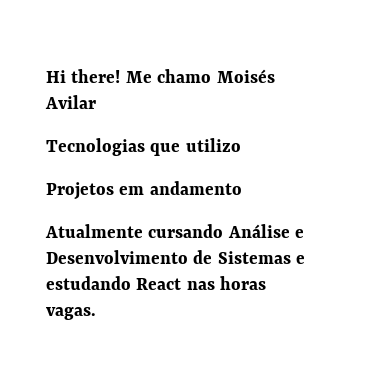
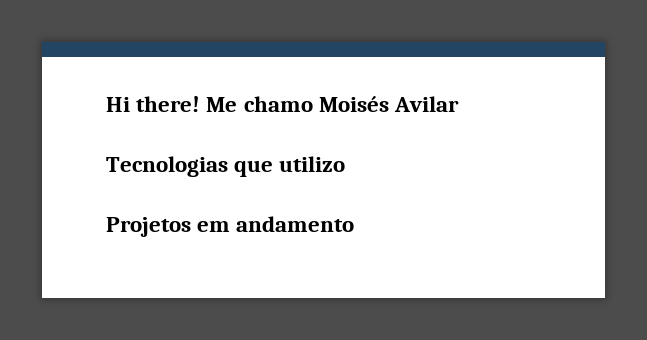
- Atualmente cursando Análise e Desenvolvimento de Sistemas e estudando React nas horas vagas.

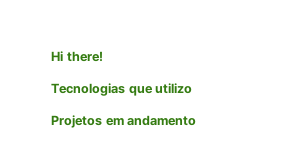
- Me chamo Moisés Avilar

